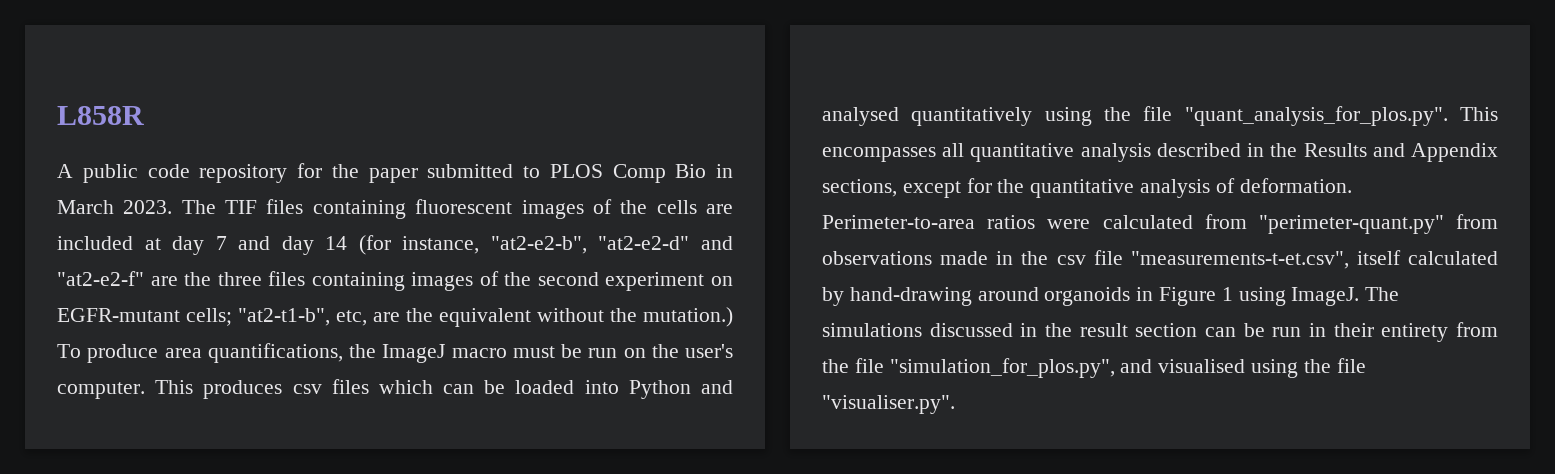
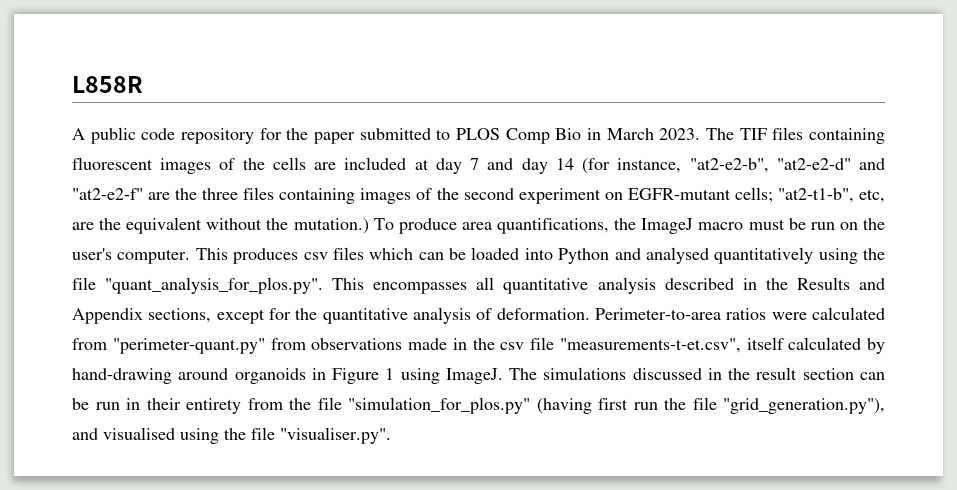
- The simulations discussed in the result section can be run in their entirety from the file "simulation_for_plos.py", and visualised using the file "visualiser.py".
+ The simulations discussed in the result section can be run in their entirety from the file "simulation_for_plos.py" (having first run the file "grid_generation.py"), and visualised using the file "visualiser.py".

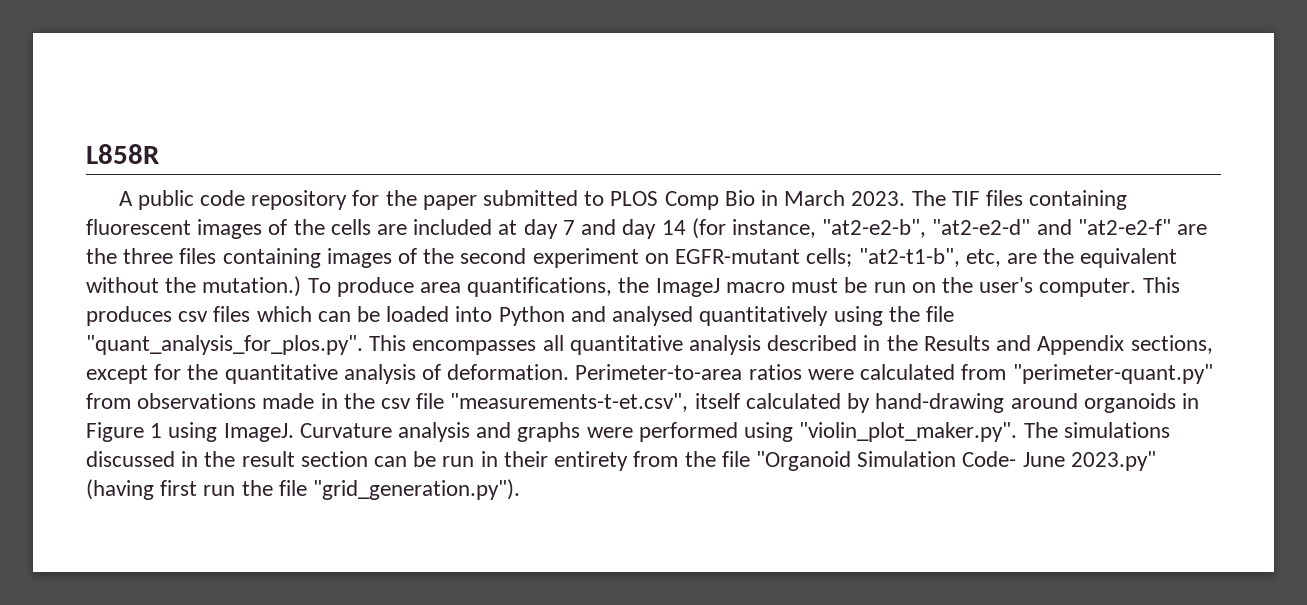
- The simulations discussed in the result section can be run in their entirety from the file "simulation_for_plos.py" (having first run the file "grid_generation.py"), and visualised using the file "visualiser.py".
+ Curvature analysis and graphs were performed using "violin_plot_maker.py". The simulations discussed in the result section can be run in their entirety from the file "Organoid Simulation Code- June 2023.py" (having first run the file "grid_generation.py").

